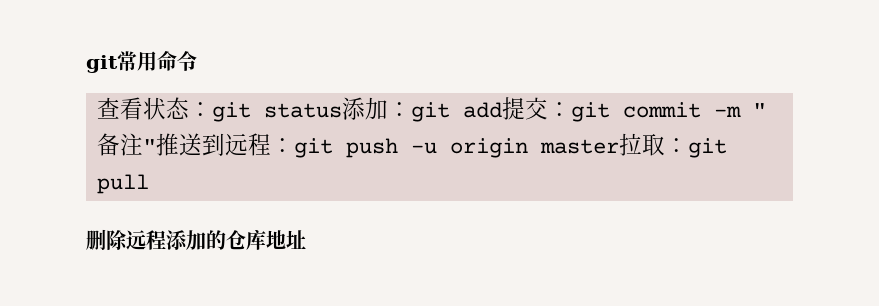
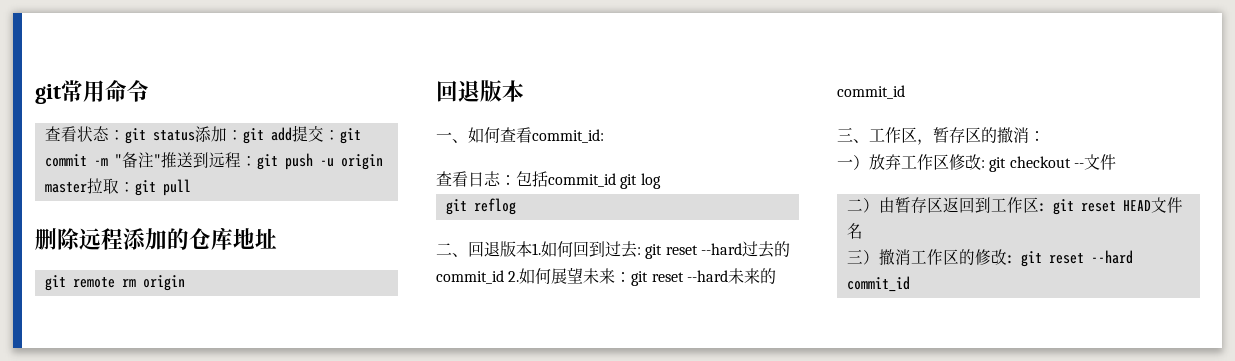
+ git remote rm origin
+ 回退版本
+ 一、如何查看commit_id:
+ 查看日志：包括commit_id git log
+ git reflog
+ 二、回退版本1.如何回到过去: git reset --hard过去的commit_id 2.如何展望未来：git reset --hard未来的commit_id
+ 三、工作区，暂存区的撤消：
+ 一）放弃工作区修改: git checkout --文件
+ 二）由暂存区返回到工作区: git reset HEAD文件名
+ 三）撤消工作区的修改: git reset --hard commit_id

